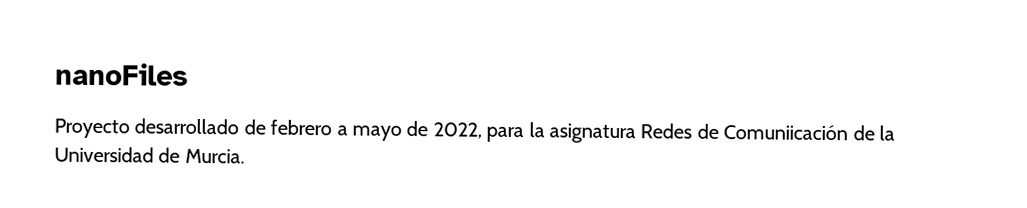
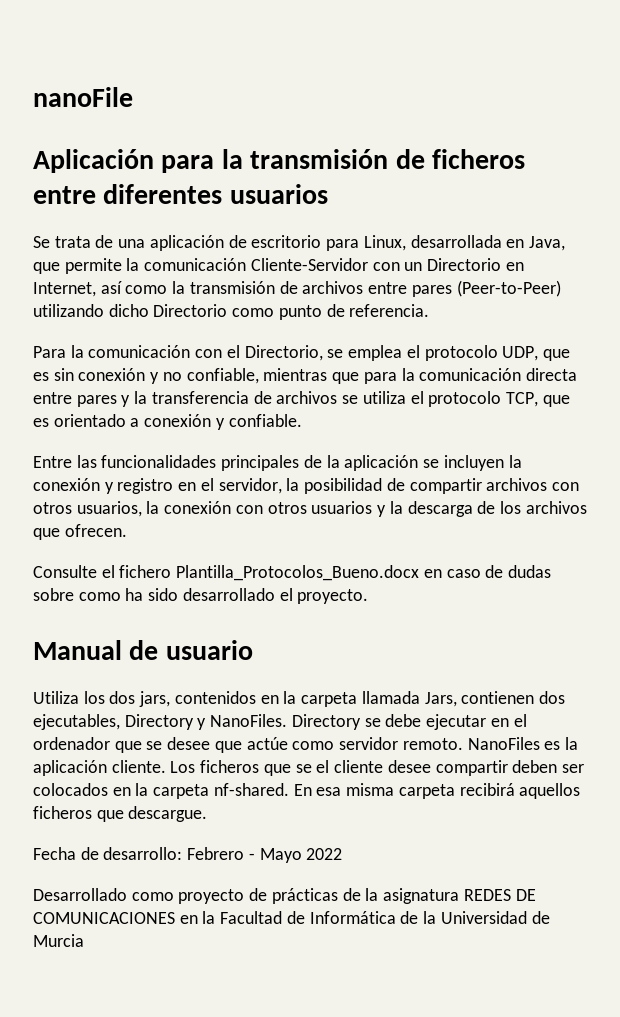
- nanoFiles
- Proyecto desarrollado de febrero a mayo de 2022, para la asignatura Redes de Comuniicación de la Universidad de Murcia.
+ nanoFile
+ Aplicación para la transmisión de ficheros entre diferentes usuarios
+ Se trata de una aplicación de escritorio para Linux, desarrollada en Java, que permite la comunicación Cliente-Servidor con un Directorio en Internet, así como la transmisión de archivos entre pares (Peer-to-Peer) utilizando dicho Directorio como punto de referencia.
+ Para la comunicación con el Directorio, se emplea el protocolo UDP, que es sin conexión y no confiable, mientras que para la comunicación directa entre pares y la transferencia de archivos se utiliza el protocolo TCP, que es orientado a conexión y confiable.
+ Entre las funcionalidades principales de la aplicación se incluyen la conexión y registro en el servidor, la posibilidad de compartir archivos con otros usuarios, la conexión con otros usuarios y la descarga de los archivos que ofrecen.
+ Consulte el fichero Plantilla_Protocolos_Bueno.docx en caso de dudas sobre como ha sido desarrollado el proyecto.
+ Manual de usuario
+ Utiliza los dos jars, contenidos en la carpeta llamada Jars, contienen dos ejecutables, Directory y NanoFiles. Directory se debe ejecutar en el ordenador que se desee que actúe como servidor remoto. NanoFiles es la aplicación cliente. Los ficheros que se el cliente desee compartir deben ser colocados en la carpeta nf-shared. En esa misma carpeta recibirá aquellos ficheros que descargue.
+ Fecha de desarrollo: Febrero - Mayo 2022
+ Desarrollado como proyecto de prácticas de la asignatura REDES DE COMUNICACIONES en la Facultad de Informática de la Universidad de Murcia

